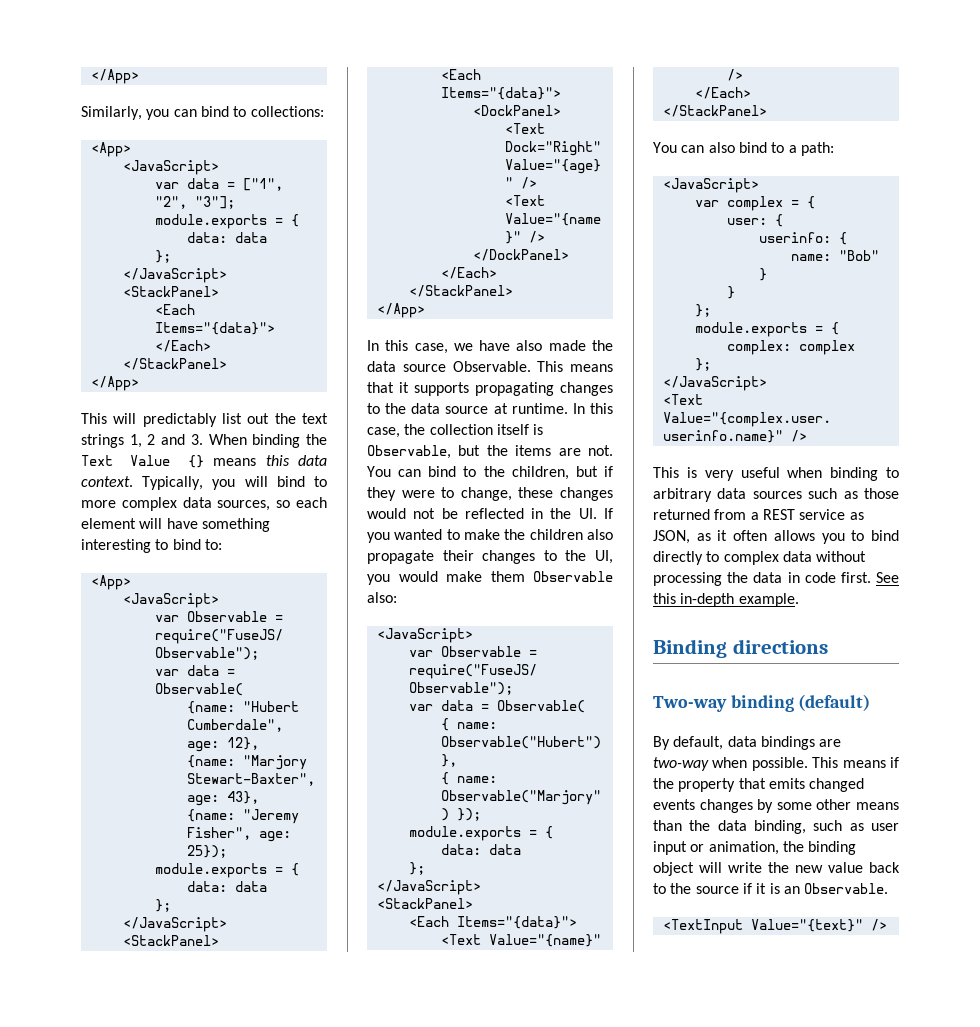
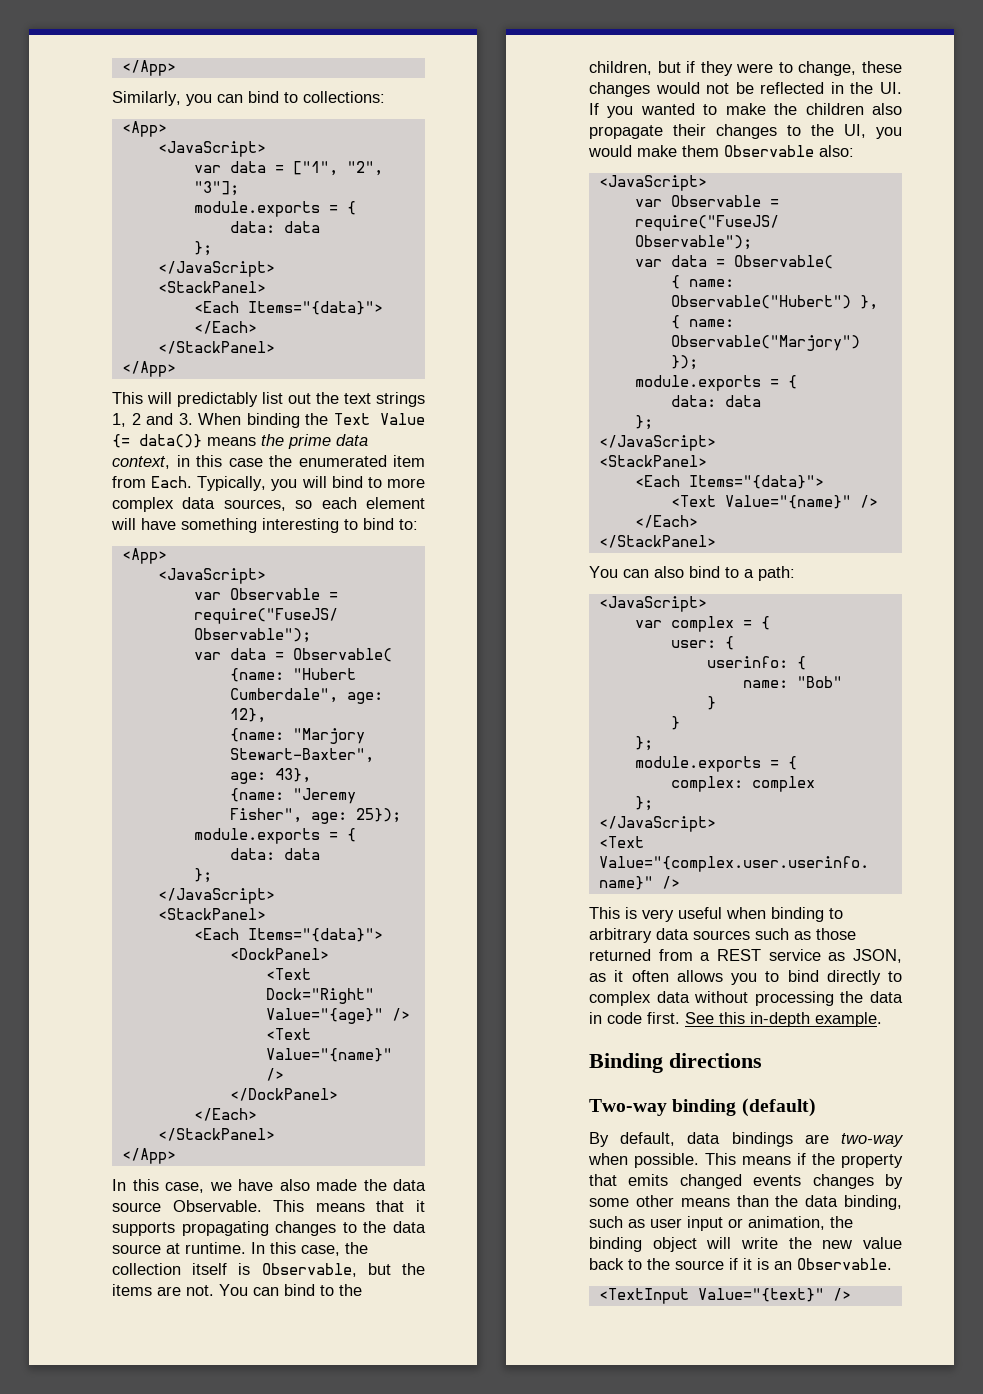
- This will predictably list out the text strings 1, 2 and 3. When binding the Text Value {} means this data context.
+ This will predictably list out the text strings 1, 2 and 3. When binding the Text Value {= data()} means the prime data context, in this case the enumerated item from Each.

